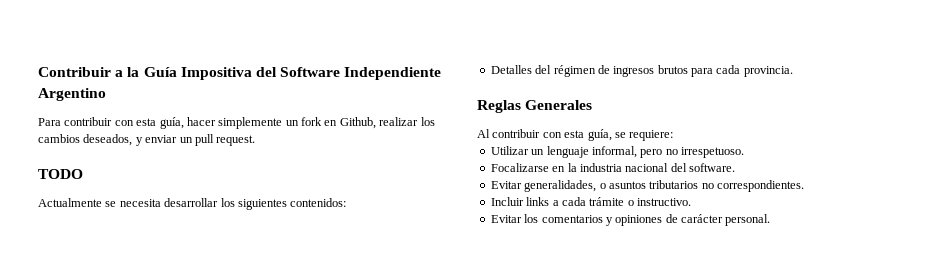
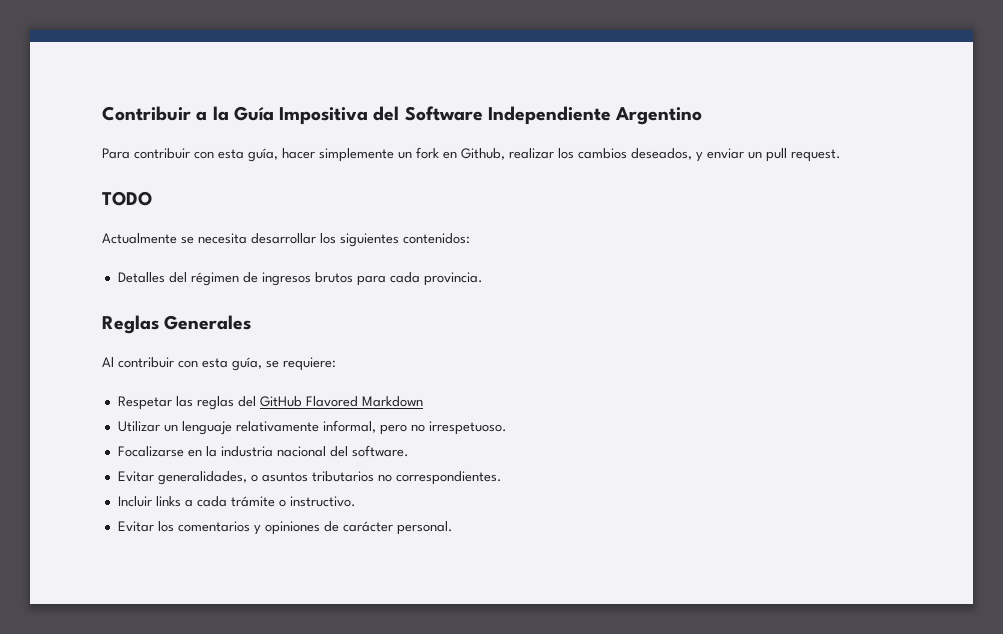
+ Respetar las reglas del GitHub Flavored Markdown
- Utilizar un lenguaje informal, pero no irrespetuoso.
+ Utilizar un lenguaje relativamente informal, pero no irrespetuoso.

